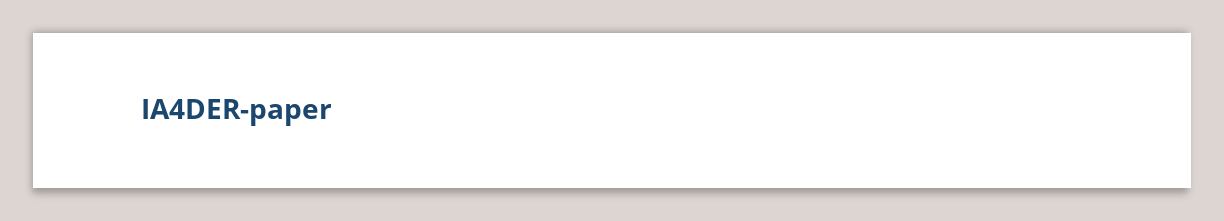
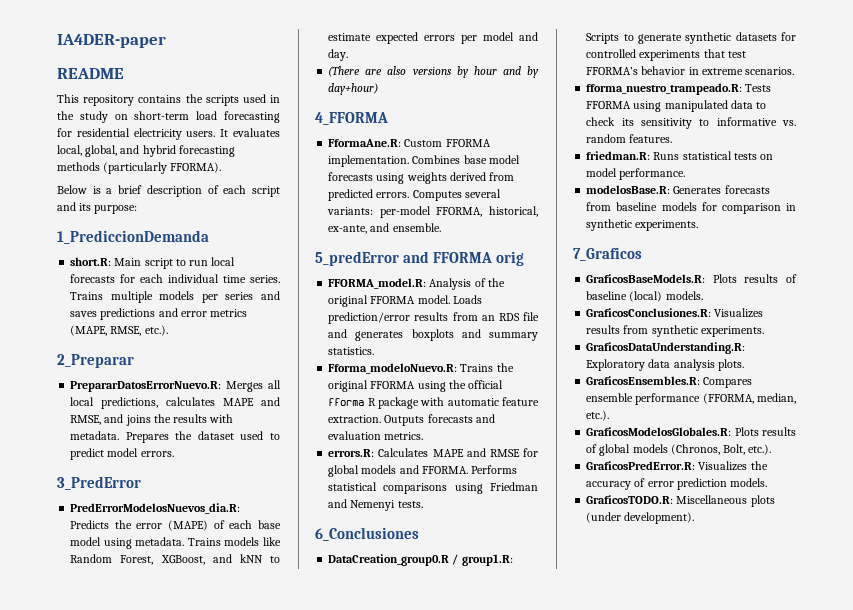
+ README
+ This repository contains the scripts used in the study on short-term load forecasting for residential electricity users. It evaluates local, global, and hybrid forecasting methods (particularly FFORMA).
+ Below is a brief description of each script and its purpose:
+ 1_PrediccionDemanda
+ short.R: Main script to run local forecasts for each individual time series. Trains multiple models per series and saves predictions and error metrics (MAPE, RMSE, etc.).
+ 2_Preparar
+ PrepararDatosErrorNuevo.R: Merges all local predictions, calculates MAPE and RMSE, and joins the results with metadata. Prepares the dataset used to predict model errors.
+ 3_PredError
+ PredErrorModelosNuevos_dia.R: Predicts the error (MAPE) of each base model using metadata. Trains models like Random Forest, XGBoost, and kNN to estimate expected errors per model and day.
+ (There are also versions by hour and by day+hour)
+ 4_FFORMA
+ FformaAne.R: Custom FFORMA implementation. Combines base model forecasts using weights derived from predicted errors. Computes several variants: per-model FFORMA, historical, ex-ante, and ensemble.
+ 5_predError and FFORMA orig
+ FFORMA_model.R: Analysis of the original FFORMA model. Loads prediction/error results from an RDS file and generates boxplots and summary statistics.
+ Fforma_modeloNuevo.R: Trains the original FFORMA using the official fforma R package with automatic feature extraction. Outputs forecasts and evaluation metrics.
+ errors.R: Calculates MAPE and RMSE for global models and FFORMA. Performs statistical comparisons using Friedman and Nemenyi tests.
+ 6_Conclusiones
+ DataCreation_group0.R / group1.R: Scripts to generate synthetic datasets for controlled experiments that test FFORMA’s behavior in extreme scenarios.
+ fforma_nuestro_trampeado.R: Tests FFORMA using manipulated data to check its sensitivity to informative vs. random features.
+ friedman.R: Runs statistical tests on model performance.
+ modelosBase.R: Generates forecasts from baseline models for comparison in synthetic experiments.
+ 7_Graficos
+ GraficosBaseModels.R: Plots results of baseline (local) models.
+ GraficosConclusiones.R: Visualizes results from synthetic experiments.
+ GraficosDataUnderstanding.R: Exploratory data analysis plots.
+ GraficosEnsembles.R: Compares ensemble performance (FFORMA, median, etc.).
+ GraficosModelosGlobales.R: Plots results of global models (Chronos, Bolt, etc.).
+ GraficosPredError.R: Visualizes the accuracy of error prediction models.
+ GraficosTODO.R: Miscellaneous plots (under development).

